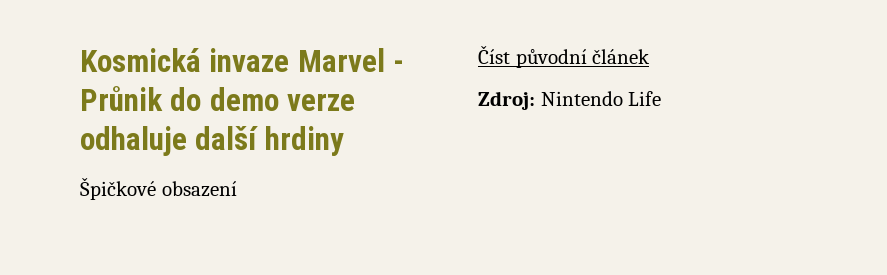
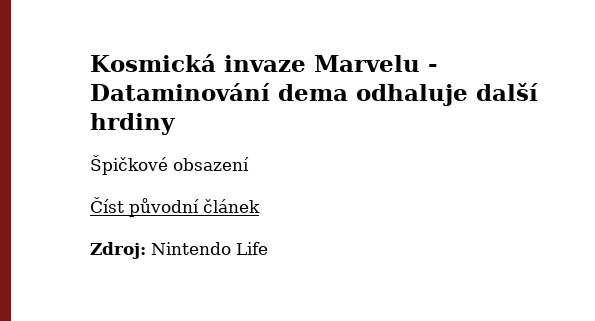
- Kosmická invaze Marvel - Průnik do demo verze odhaluje další hrdiny
+ Kosmická invaze Marvelu - Dataminování dema odhaluje další hrdiny

